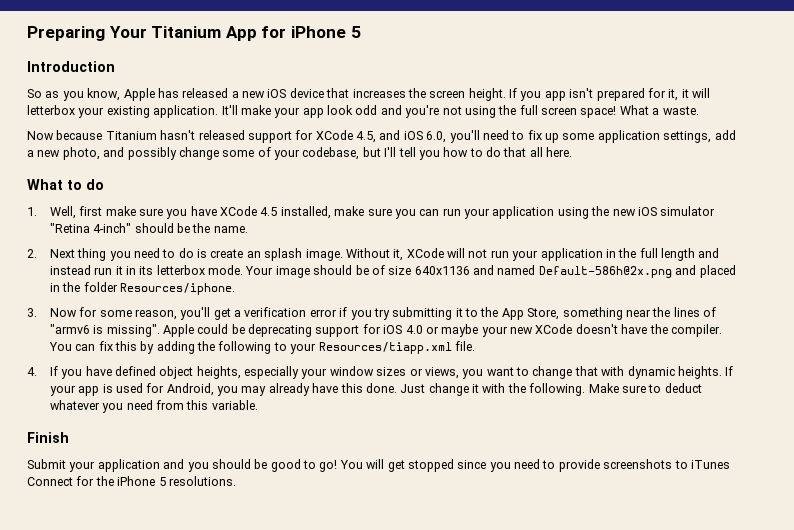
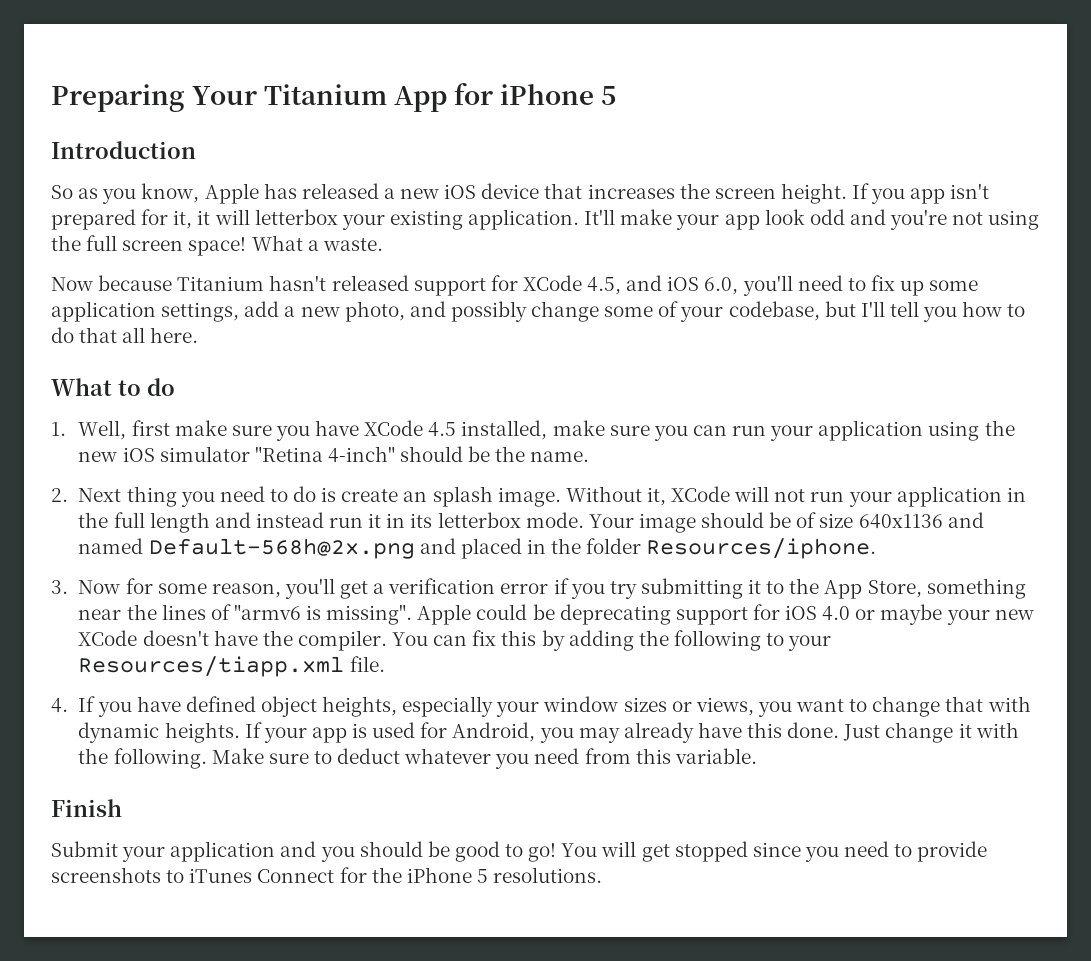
- Your image should be of size 640x1136 and named Default-586h@2x.png and placed in the folder Resources/iphone.
+ Your image should be of size 640x1136 and named Default-568h@2x.png and placed in the folder Resources/iphone.

